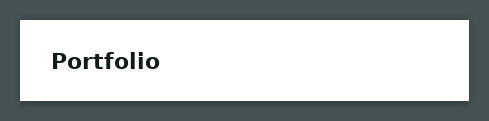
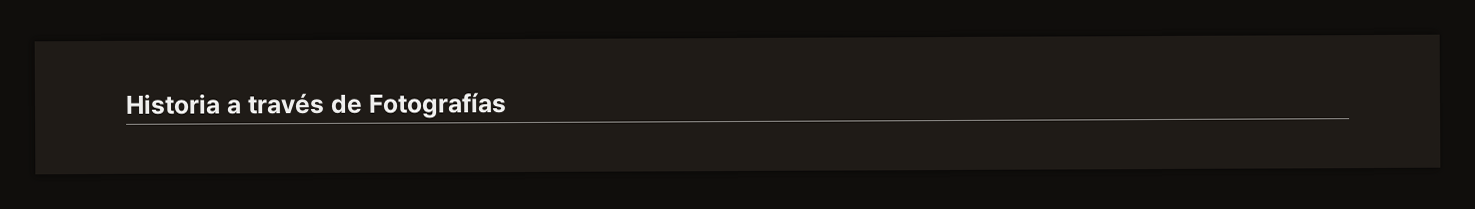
- Portfolio
+ Historia a través de Fotografías

